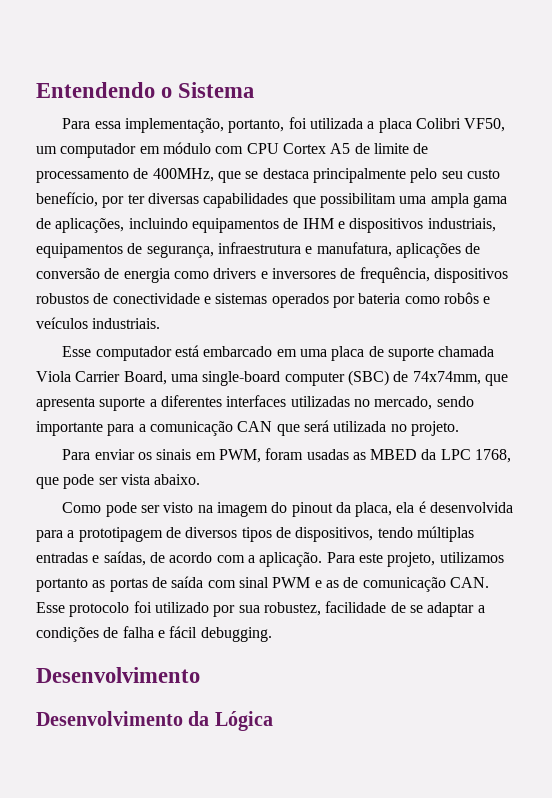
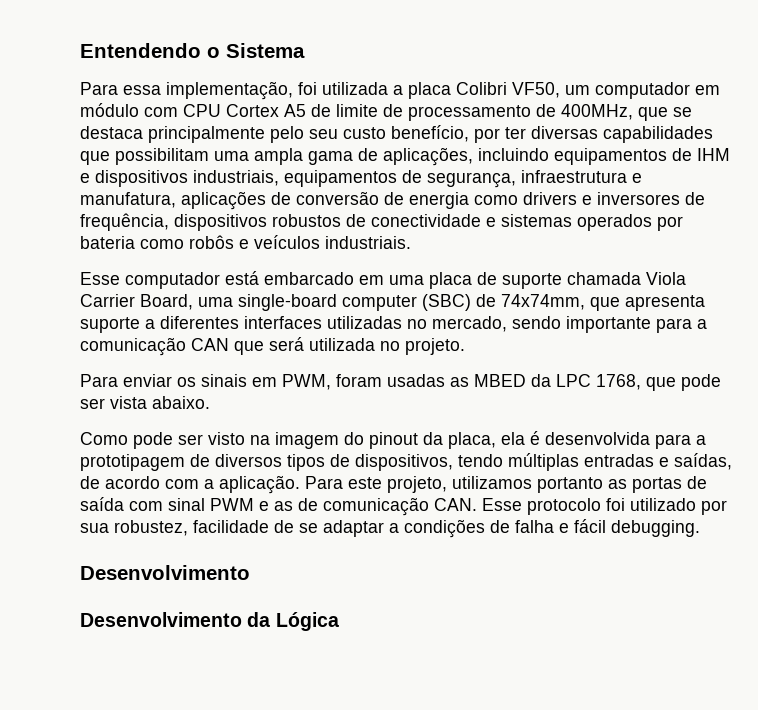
- Para essa implementação, portanto, foi utilizada a placa Colibri VF50, um computador em módulo com CPU Cortex A5 de limite de processamento de 400MHz, que se destaca principalmente pelo seu custo benefício, por ter diversas capabilidades que possibilitam uma ampla gama de aplicações, incluindo equipamentos de IHM e dispositivos industriais, equipamentos de segurança, infraestrutura e manufatura, aplicações de conversão de energia como drivers e inversores de frequência, dispositivos robustos de conectividade e sistemas operados por bateria como robôs e veículos industriais.
+ Para essa implementação, foi utilizada a placa Colibri VF50, um computador em módulo com CPU Cortex A5 de limite de processamento de 400MHz, que se destaca principalmente pelo seu custo benefício, por ter diversas capabilidades que possibilitam uma ampla gama de aplicações, incluindo equipamentos de IHM e dispositivos industriais, equipamentos de segurança, infraestrutura e manufatura, aplicações de conversão de energia como drivers e inversores de frequência, dispositivos robustos de conectividade e sistemas operados por bateria como robôs e veículos industriais.

